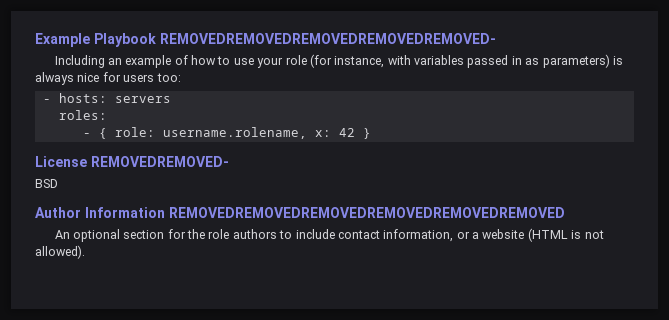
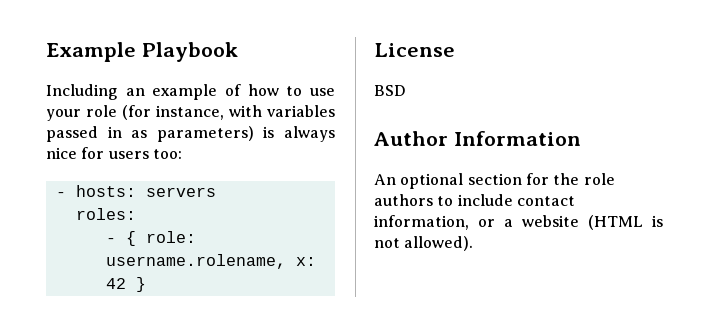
- Example Playbook REMOVEDREMOVEDREMOVEDREMOVEDREMOVED-
+ Example Playbook
- License REMOVEDREMOVED-
+ License
- Author Information REMOVEDREMOVEDREMOVEDREMOVEDREMOVEDREMOVED
+ Author Information

